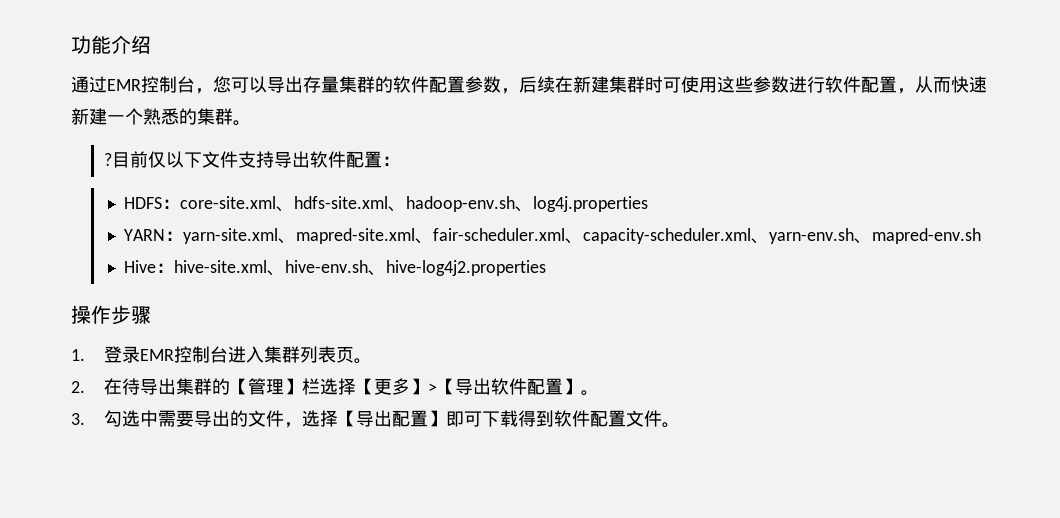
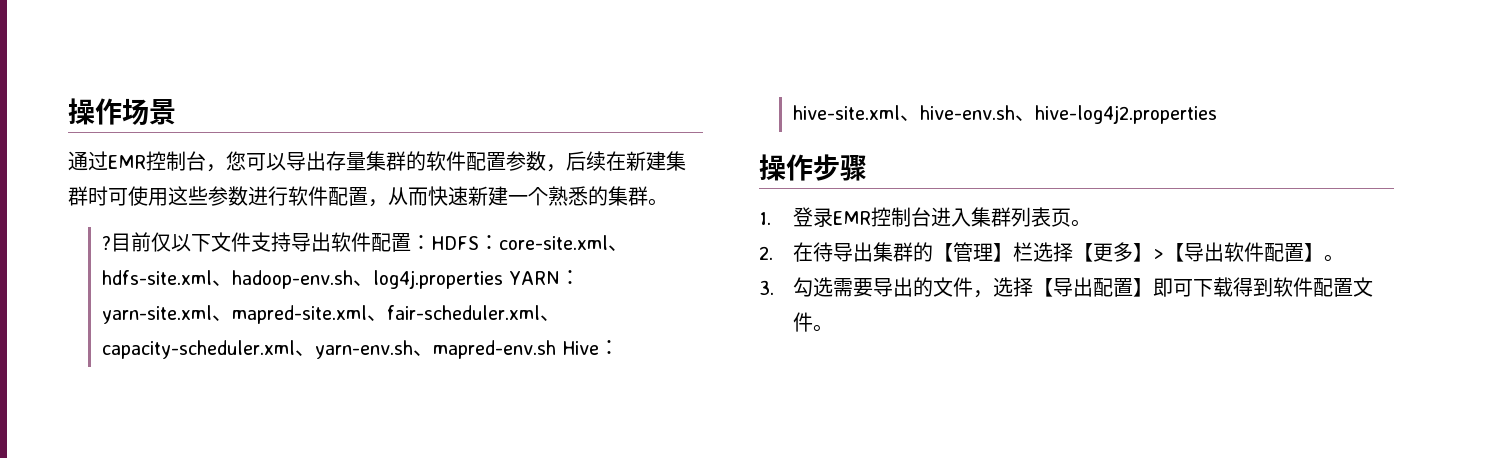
- 功能介绍
+ 操作场景
- 目前仅以下文件支持导出软件配置：
- HDFS：core-site.xml、hdfs-site.xml、hadoop-env.sh、log4j.properties
- YARN：yarn-site.xml、mapred-site.xml、fair-scheduler.xml、capacity-scheduler.xml、yarn-env.sh、mapred-env.sh
- Hive：hive-site.xml、hive-env.sh、hive-log4j2.properties
+ 目前仅以下文件支持导出软件配置：HDFS：core-site.xml、hdfs-site.xml、hadoop-env.sh、log4j.properties YARN：yarn-site.xml、mapred-site.xml、fair-scheduler.xml、capacity-scheduler.xml、yarn-env.sh、mapred-env.sh Hive：hive-site.xml、hive-env.sh、hive-log4j2.properties
- 3.勾选中需要导出的文件，选择【导出配置】即可下载得到软件配置文件。
+ 3.勾选需要导出的文件，选择【导出配置】即可下载得到软件配置文件。

